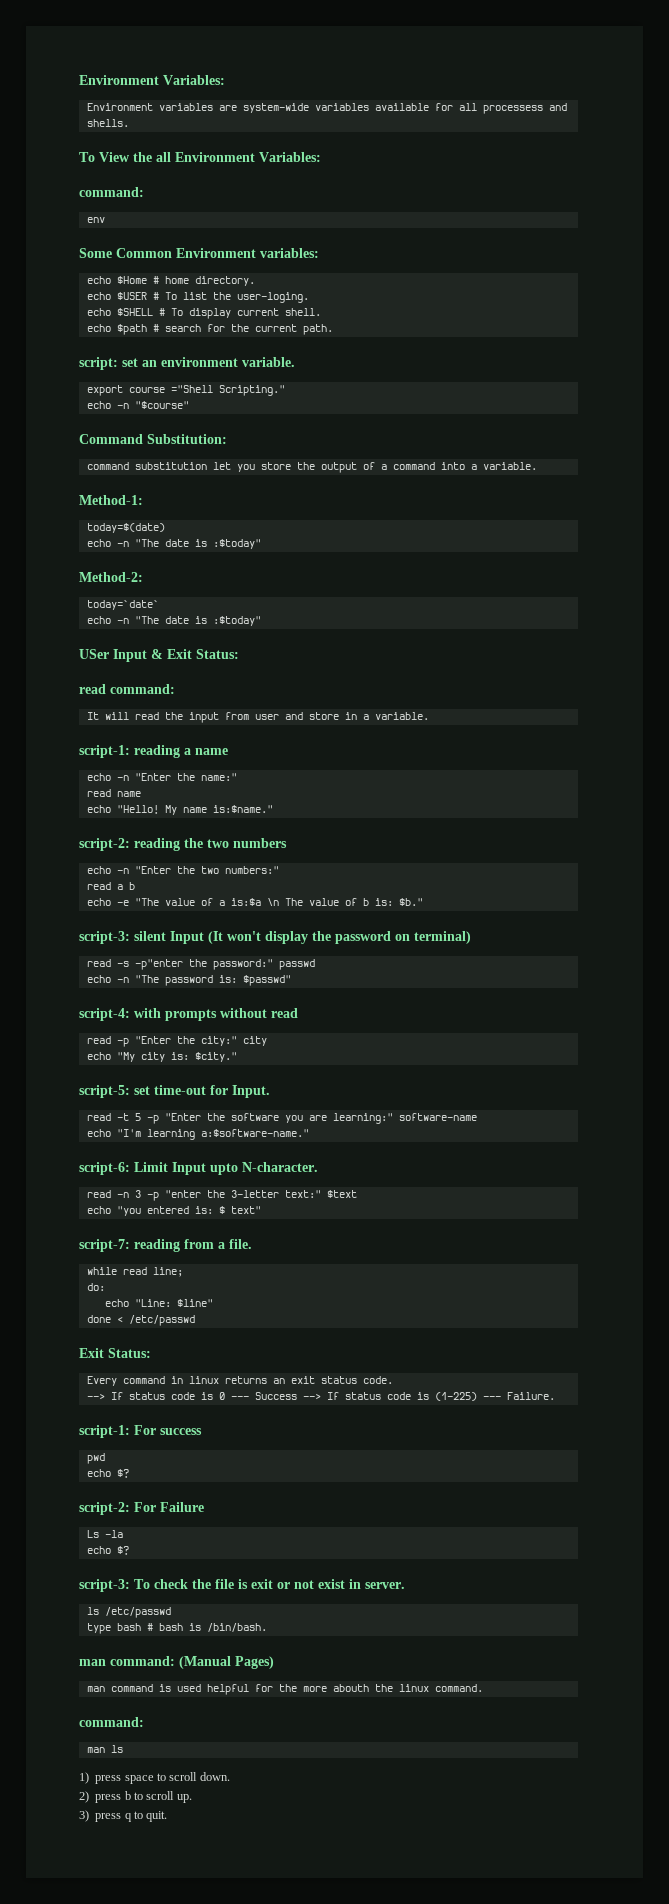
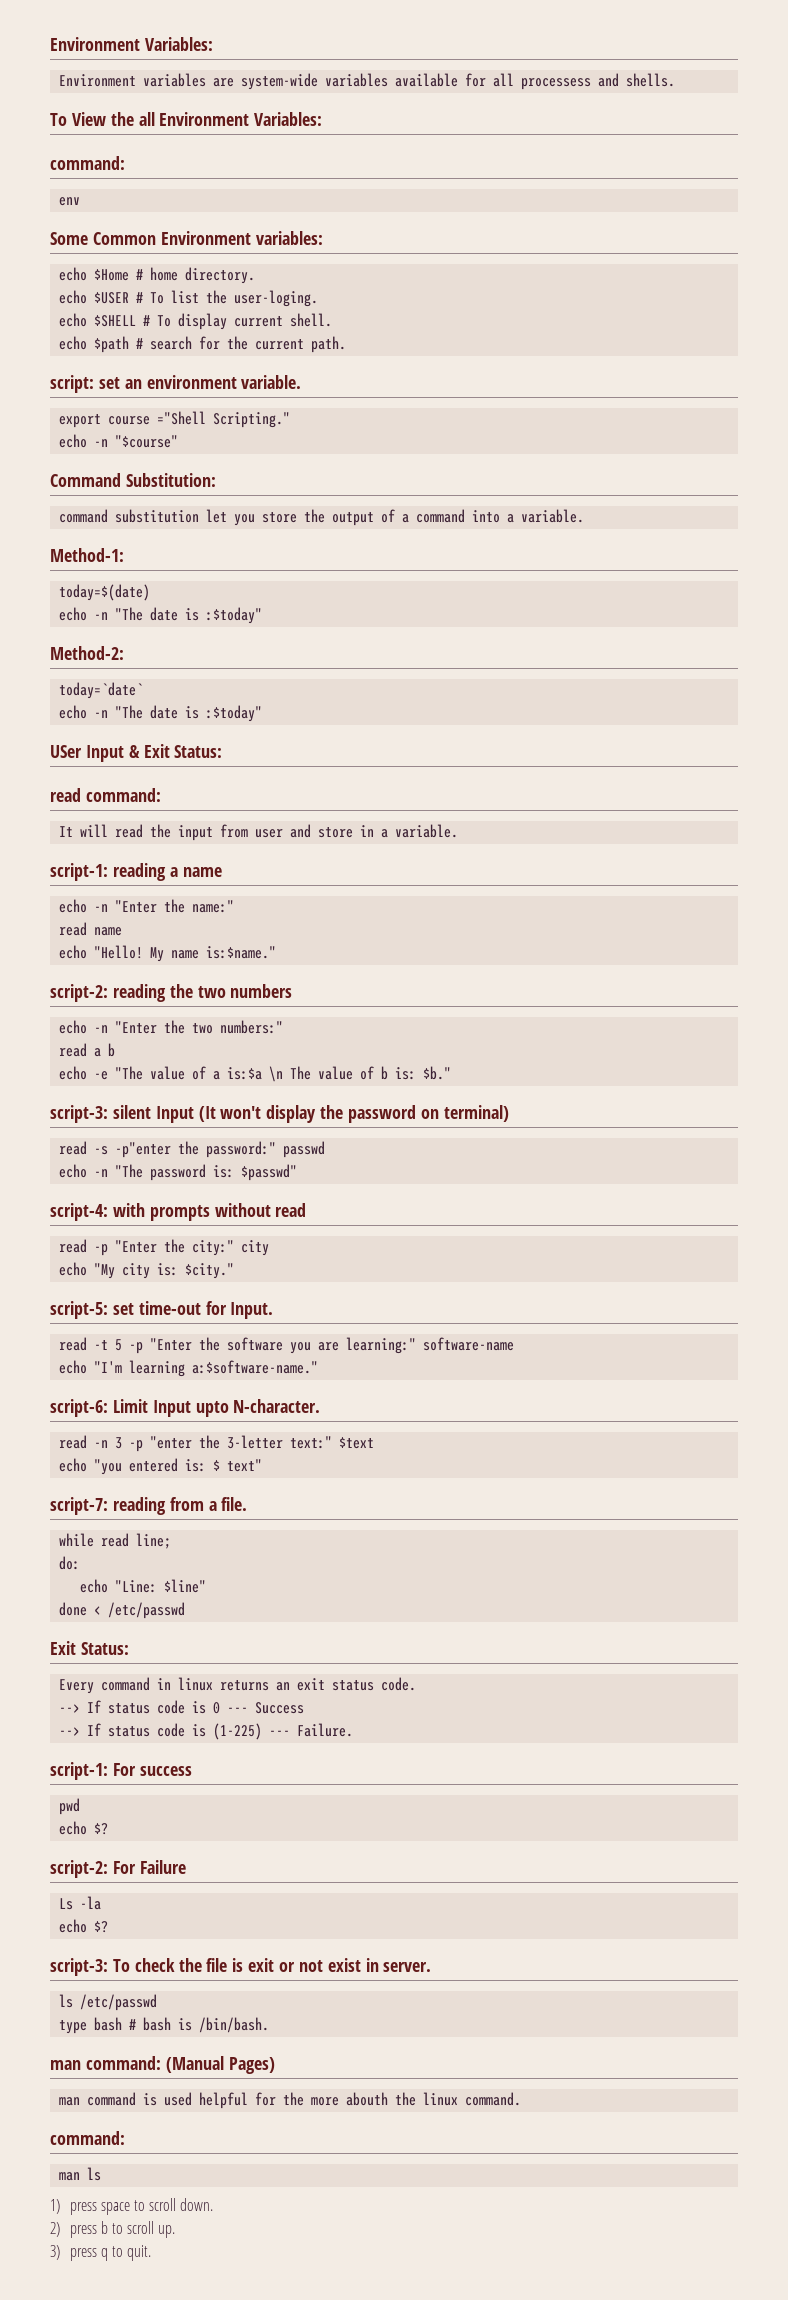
- --> If status code is 0 --- Success --> If status code is (1-225) --- Failure.
+ --> If status code is 0 --- Success
+ --> If status code is (1-225) --- Failure.

